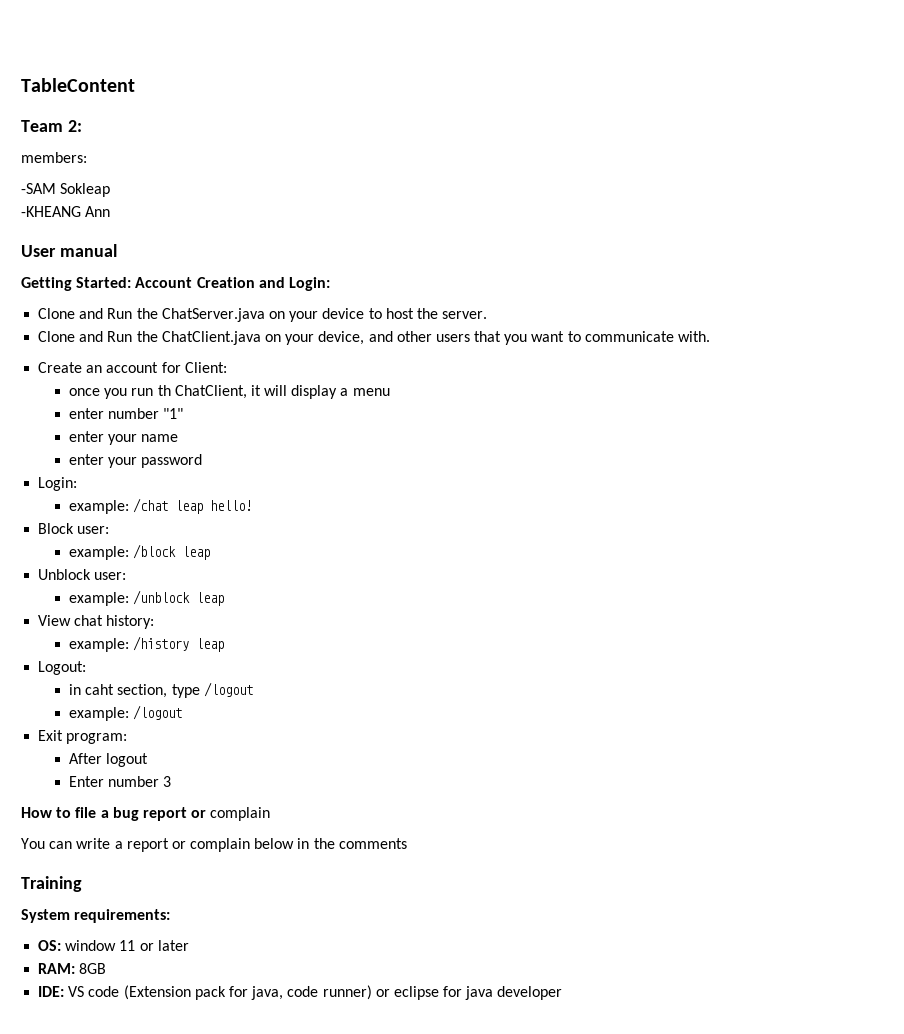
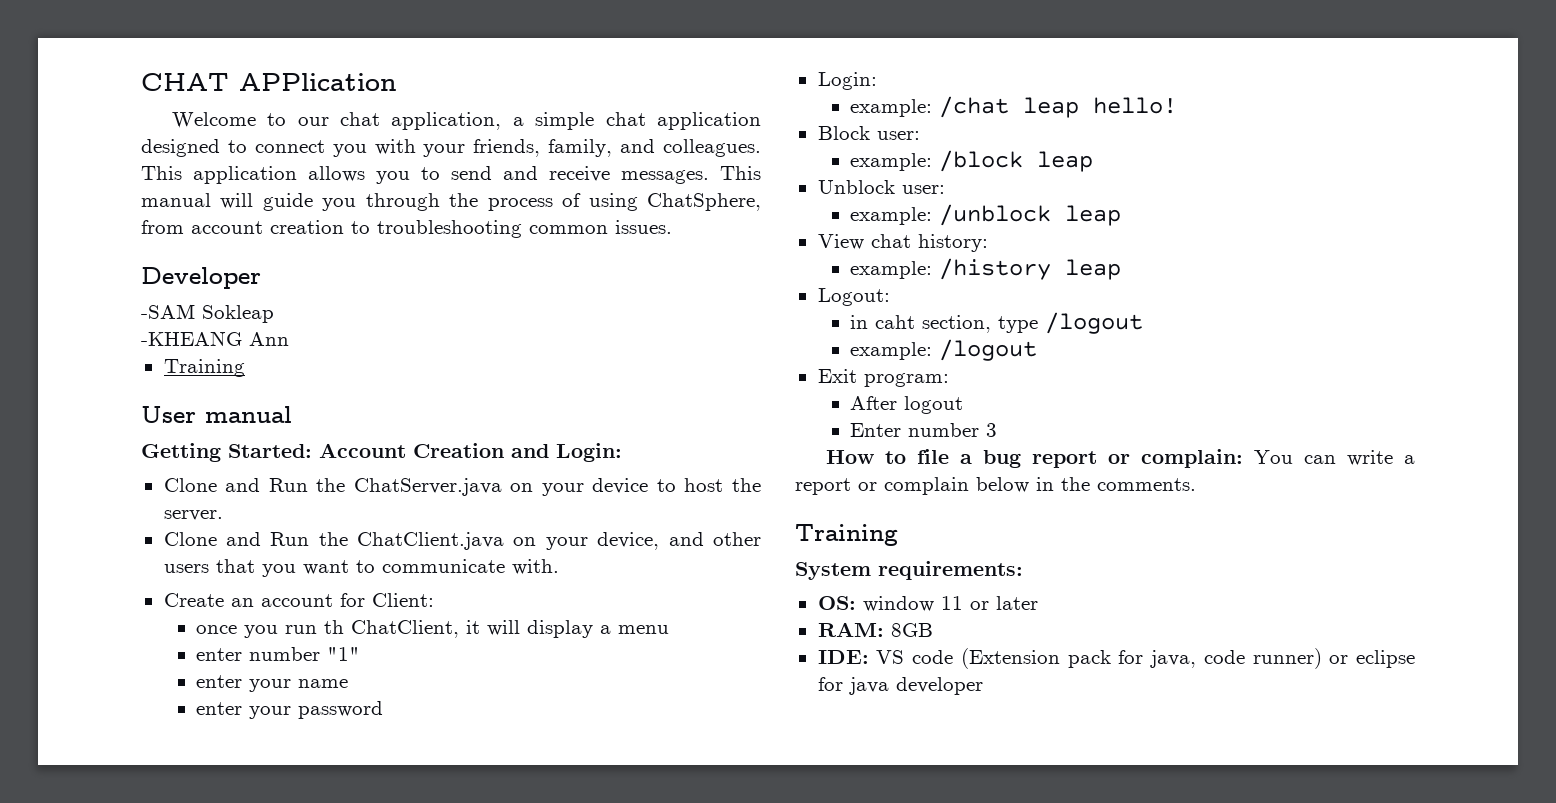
- TableContent
- Team 2:
- members:
+ CHAT APPlication
+ Welcome to our chat application, a simple chat application designed to connect you with your friends, family, and colleagues. This application allows you to send and receive messages. This manual will guide you through the process of using ChatSphere, from account creation to troubleshooting common issues.
+ Developer
  -KHEANG Ann
+ Training
- How to file a bug report or complain
- You can write a report or complain below in the comments
+ How to file a bug report or complain: You can write a report or complain below in the comments.

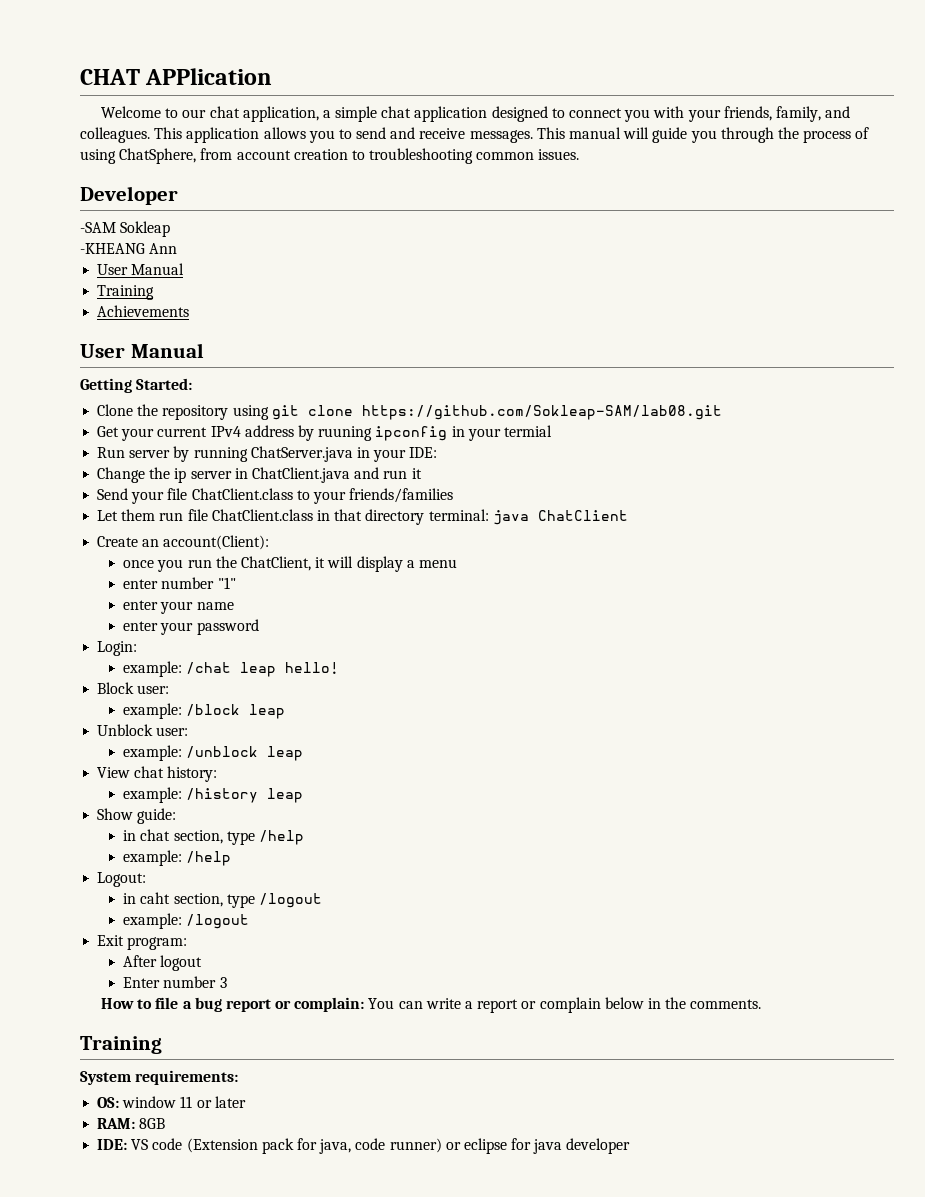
  -KHEANG Ann
+ User Manual
  Training
- User manual
+ Achievements
+ User Manual
- Getting Started: Account Creation and Login:
- Clone and Run the ChatServer.java on your device to host the server.
- Clone and Run the ChatClient.java on your device, and other users that you want to communicate with.
+ Getting Started:
+ Clone the repository using git clone https://github.com/Sokleap-SAM/lab08.git
+ Get your current IPv4 address by ruuning ipconfig in your termial
+ Run server by running ChatServer.java in your IDE:
+ Change the ip server in ChatClient.java and run it
+ Send your file ChatClient.class to your friends/families
+ Let them run file ChatClient.class in that directory terminal: java ChatClient
- Create an account for Client:
+ Create an account(Client):
- once you run th ChatClient, it will display a menu
+ once you run the ChatClient, it will display a menu
+ Show guide:
+ in chat section, type /help
+ example: /help

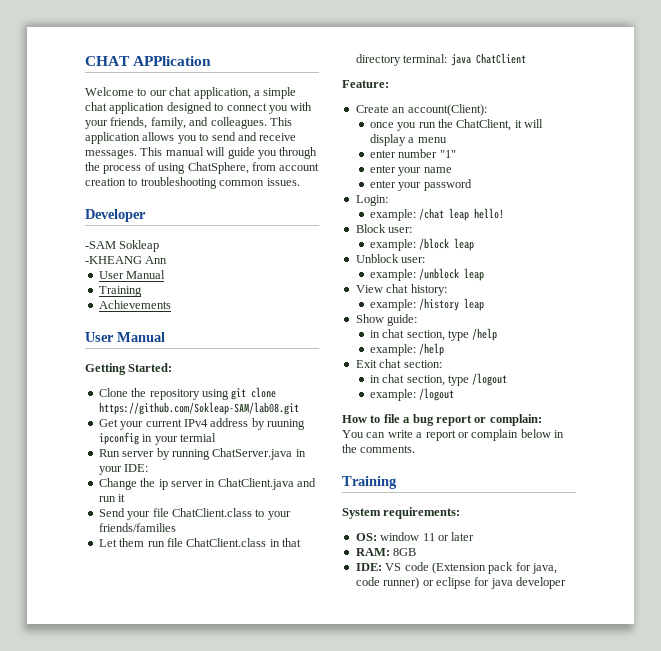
+ Feature:
- Logout:
- in caht section, type /logout
+ Exit chat section:
+ in chat section, type /logout
- Exit program:
- After logout
- Enter number 3
- How to file a bug report or complain: You can write a report or complain below in the comments.
+ How to file a bug report or complain:
+ You can write a report or complain below in the comments.

